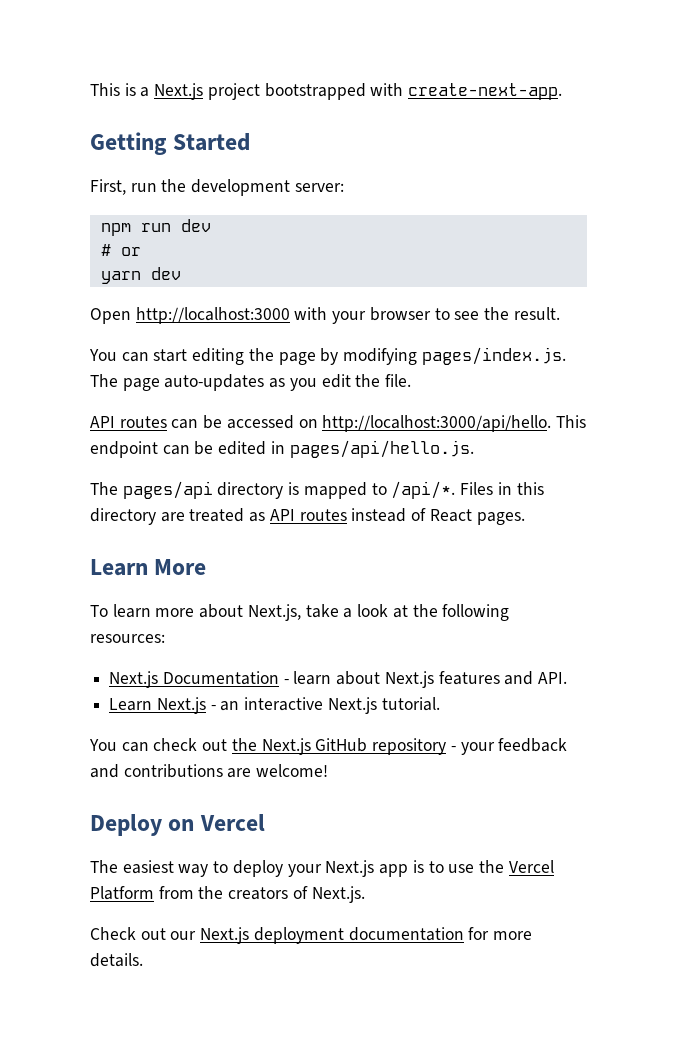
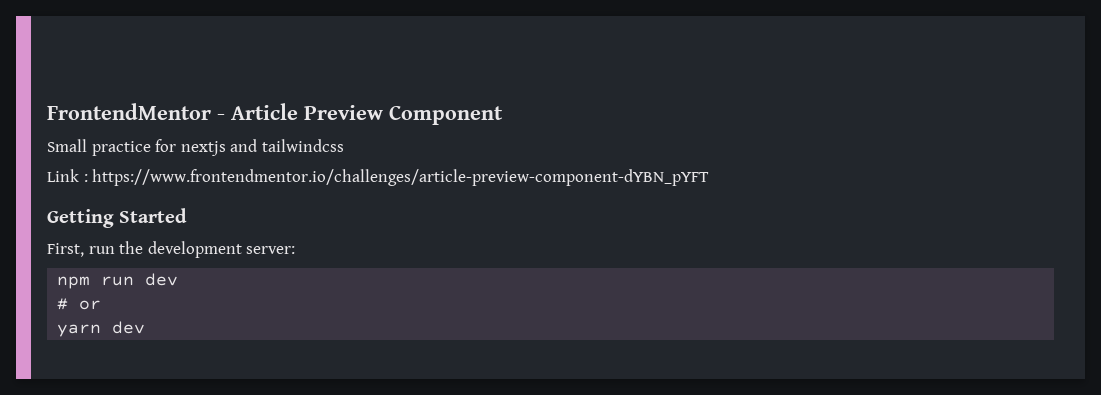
- This is a Next.js project bootstrapped with create-next-app.
+ FrontendMentor - Article Preview Component
+ Small practice for nextjs and tailwindcss
+ Link : https://www.frontendmentor.io/challenges/article-preview-component-dYBN_pYFT
- Open http://localhost:3000 with your browser to see the result.
- You can start editing the page by modifying pages/index.js. The page auto-updates as you edit the file.
- API routes can be accessed on http://localhost:3000/api/hello. This endpoint can be edited in pages/api/hello.js.
- The pages/api directory is mapped to /api/*. Files in this directory are treated as API routes instead of React pages.
- Learn More
- To learn more about Next.js, take a look at the following resources:
- Next.js Documentation - learn about Next.js features and API.
- Learn Next.js - an interactive Next.js tutorial.
- You can check out the Next.js GitHub repository - your feedback and contributions are welcome!
- Deploy on Vercel
- The easiest way to deploy your Next.js app is to use the Vercel Platform from the creators of Next.js.
- Check out our Next.js deployment documentation for more details.

